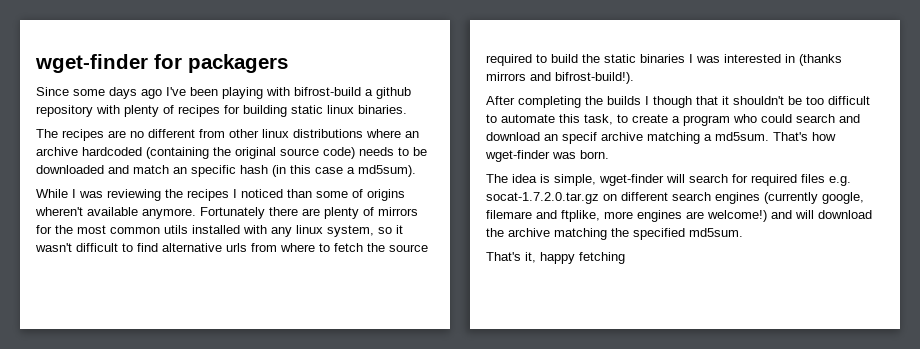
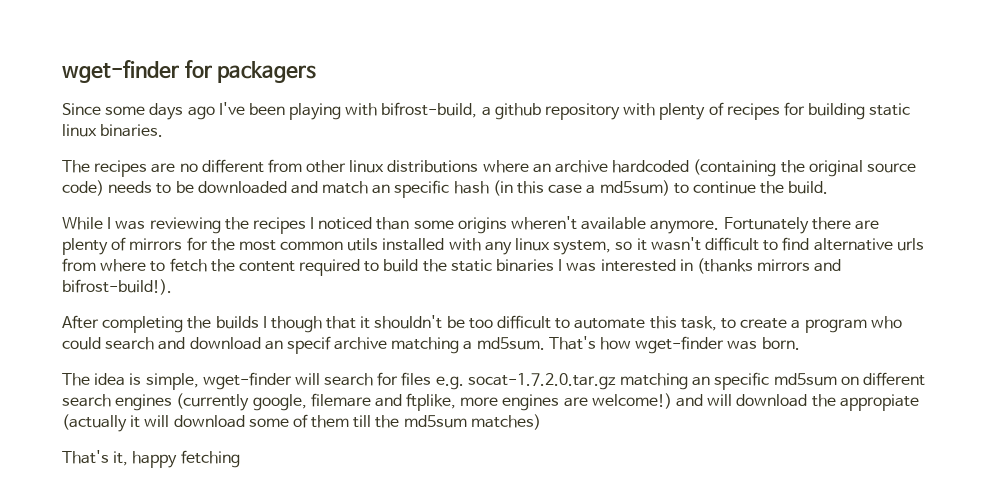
- Since some days ago I've been playing with bifrost-build a github repository with plenty of recipes for building static linux binaries.
+ Since some days ago I've been playing with bifrost-build, a github repository with plenty of recipes for building static linux binaries.
- The recipes are no different from other linux distributions where an archive hardcoded (containing the original source code) needs to be downloaded and match an specific hash (in this case a md5sum).
+ The recipes are no different from other linux distributions where an archive hardcoded (containing the original source code) needs to be downloaded and match an specific hash (in this case a md5sum) to continue the build.
- While I was reviewing the recipes I noticed than some of origins wheren't available anymore.
+ While I was reviewing the recipes I noticed than some origins wheren't available anymore.
- Fortunately there are plenty of mirrors for the most common utils installed with any linux system, so it wasn't difficult to find alternative urls from where to fetch the source required to build the static binaries I was interested in (thanks mirrors and bifrost-build!).
+ Fortunately there are plenty of mirrors for the most common utils installed with any linux system, so it wasn't difficult to find alternative urls from where to fetch the content required to build the static binaries I was interested in (thanks mirrors and bifrost-build!).
- The idea is simple, wget-finder will search for required files e.g. socat-1.7.2.0.tar.gz on different search engines (currently google, filemare and ftplike, more engines are welcome!) and will download the archive matching the specified md5sum.
+ The idea is simple, wget-finder will search for files e.g. socat-1.7.2.0.tar.gz matching an specific md5sum on different search engines (currently google, filemare and ftplike, more engines are welcome!) and will download the appropiate (actually it will download some of them till the md5sum matches)

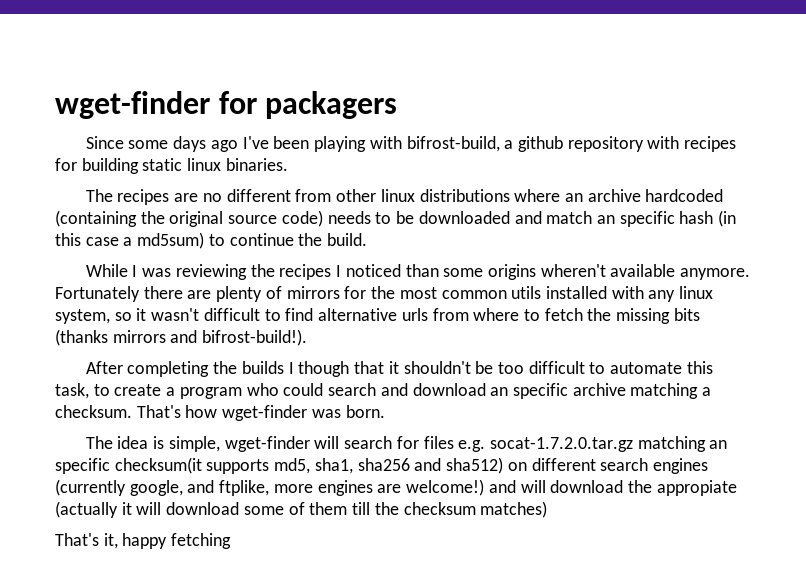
- Since some days ago I've been playing with bifrost-build, a github repository with plenty of recipes for building static linux binaries.
+ Since some days ago I've been playing with bifrost-build, a github repository with recipes for building static linux binaries.
- Fortunately there are plenty of mirrors for the most common utils installed with any linux system, so it wasn't difficult to find alternative urls from where to fetch the content required to build the static binaries I was interested in (thanks mirrors and bifrost-build!).
+ Fortunately there are plenty of mirrors for the most common utils installed with any linux system, so it wasn't difficult to find alternative urls from where to fetch the missing bits (thanks mirrors and bifrost-build!).
- After completing the builds I though that it shouldn't be too difficult to automate this task, to create a program who could search and download an specif archive matching a md5sum.
+ After completing the builds I though that it shouldn't be too difficult to automate this task, to create a program who could search and download an specific archive matching a checksum.
- The idea is simple, wget-finder will search for files e.g. socat-1.7.2.0.tar.gz matching an specific md5sum on different search engines (currently google, filemare and ftplike, more engines are welcome!) and will download the appropiate (actually it will download some of them till the md5sum matches)
+ The idea is simple, wget-finder will search for files e.g. socat-1.7.2.0.tar.gz matching an specific checksum(it supports md5, sha1, sha256 and sha512) on different search engines (currently google, and ftplike, more engines are welcome!) and will download the appropiate (actually it will download some of them till the checksum matches)

